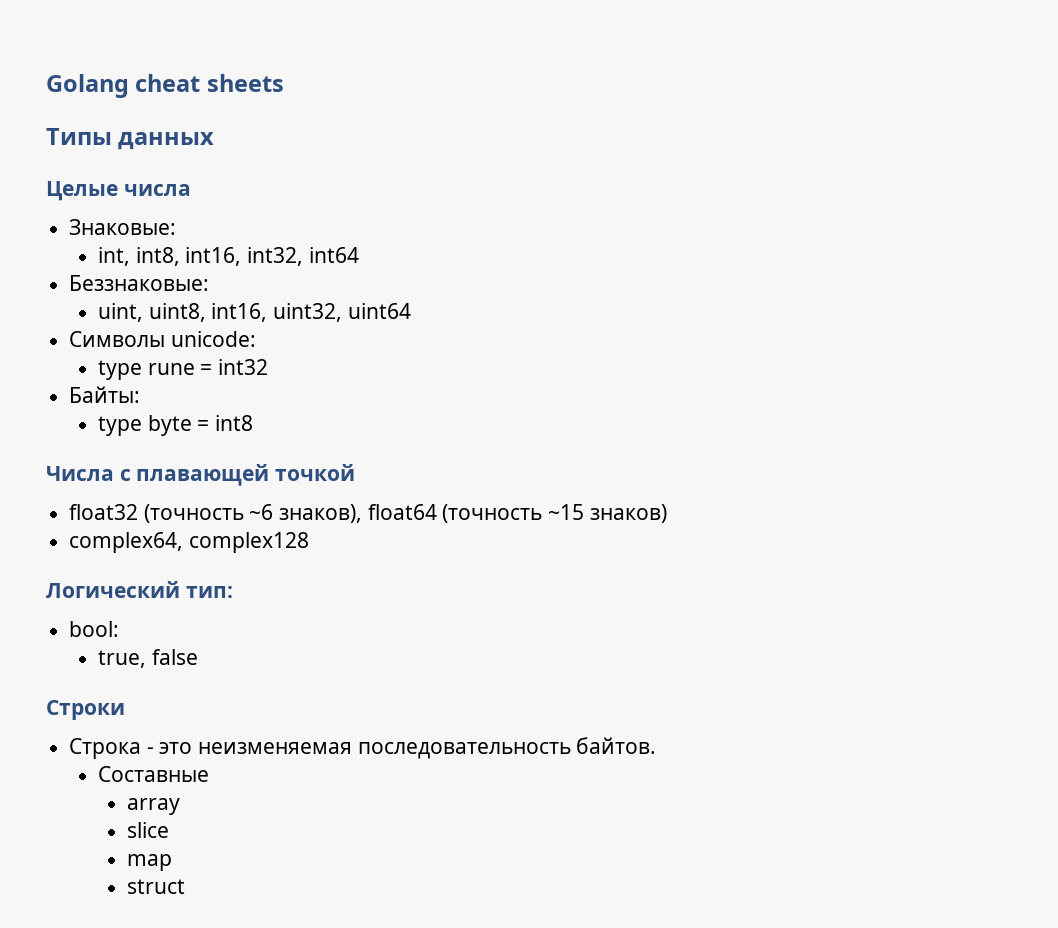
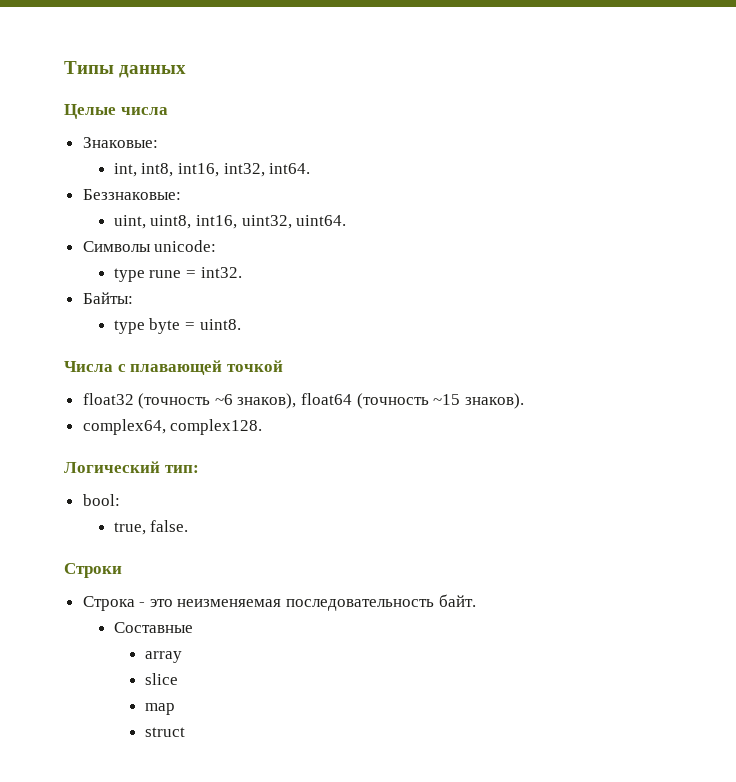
- Golang cheat sheets
- int, int8, int16, int32, int64
+ int, int8, int16, int32, int64.
- uint, uint8, int16, uint32, uint64
+ uint, uint8, int16, uint32, uint64.
- type rune = int32
+ type rune = int32.
- type byte = int8
+ type byte = uint8.
- float32 (точность ~6 знаков), float64 (точность ~15 знаков)
+ float32 (точность ~6 знаков), float64 (точность ~15 знаков).
- complex64, complex128
+ complex64, complex128.
- true, false
+ true, false.
- Строка - это неизменяемая последовательность байтов.
+ Строка - это неизменяемая последовательность байт.

